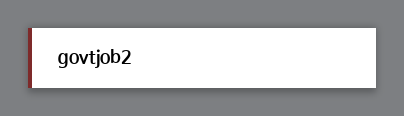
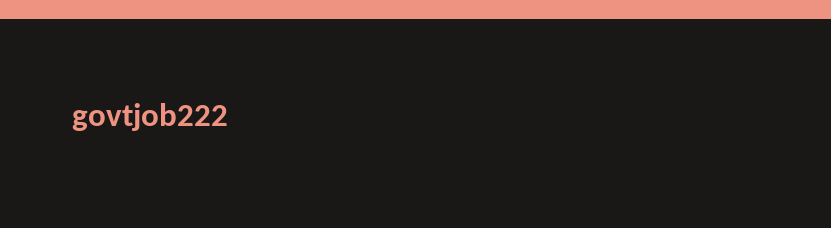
- govtjob2
+ govtjob222

